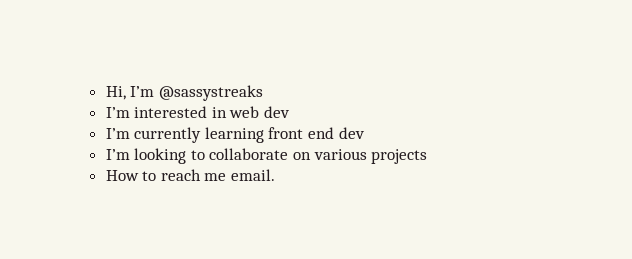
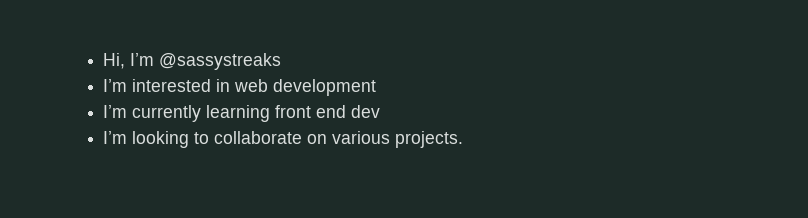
- I’m interested in web dev
+ I’m interested in web development
- I’m looking to collaborate on various projects
- How to reach me email.
+ I’m looking to collaborate on various projects.

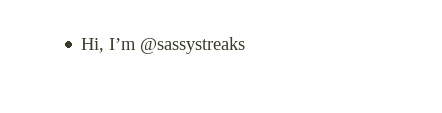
- I’m interested in web development
- I’m currently learning front end dev
- I’m looking to collaborate on various projects.

